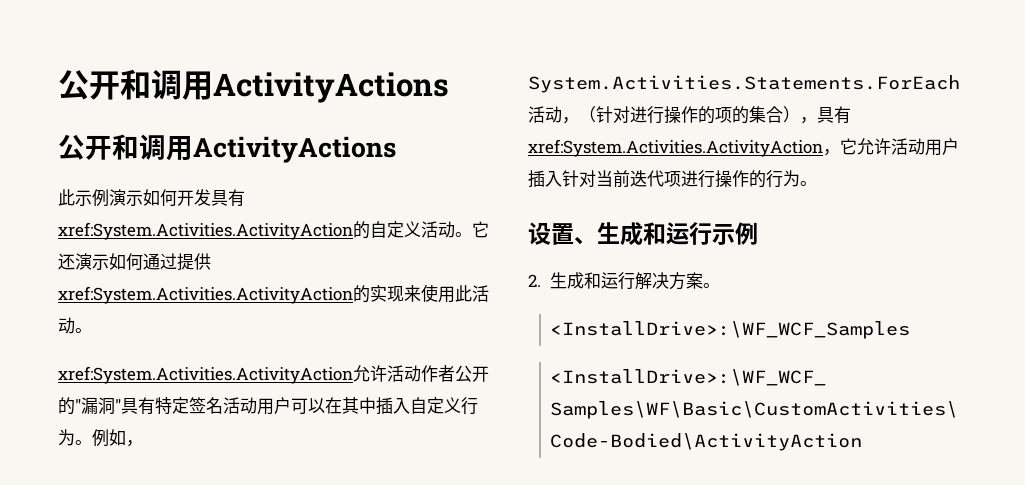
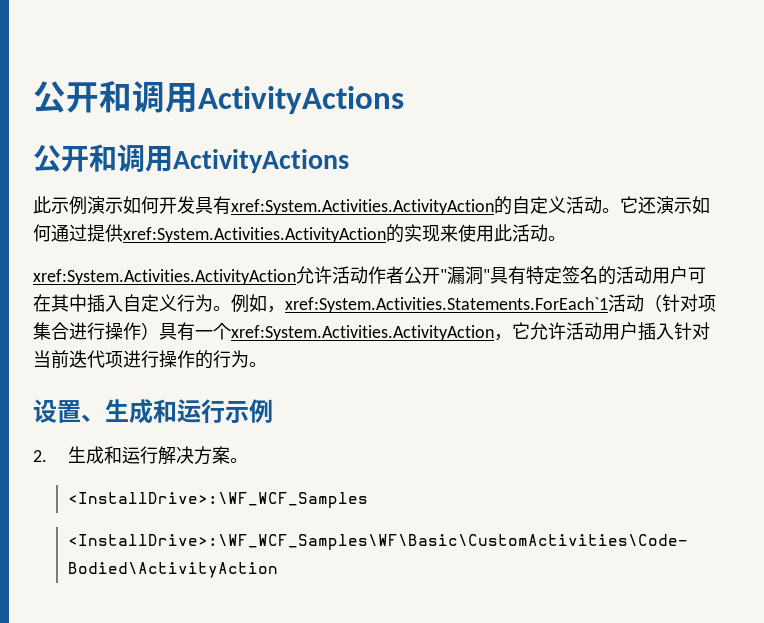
- xref:System.Activities.ActivityAction允许活动作者公开的"漏洞"具有特定签名活动用户可以在其中插入自定义行为。
+ xref:System.Activities.ActivityAction允许活动作者公开"漏洞"具有特定签名的活动用户可在其中插入自定义行为。
- 例如，System.Activities.Statements.ForEach活动，（针对进行操作的项的集合），具有xref:System.Activities.ActivityAction，它允许活动用户插入针对当前迭代项进行操作的行为。
+ 例如，xref:System.Activities.Statements.ForEach`1活动（针对项集合进行操作）具有一个xref:System.Activities.ActivityAction，它允许活动用户插入针对当前迭代项进行操作的行为。

